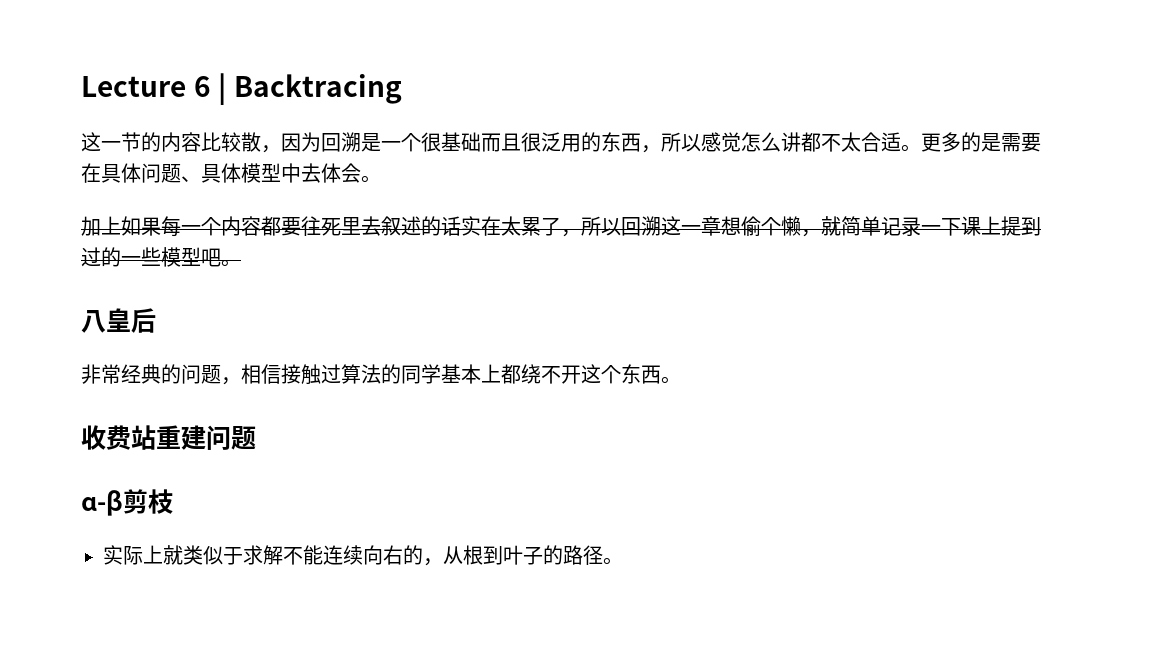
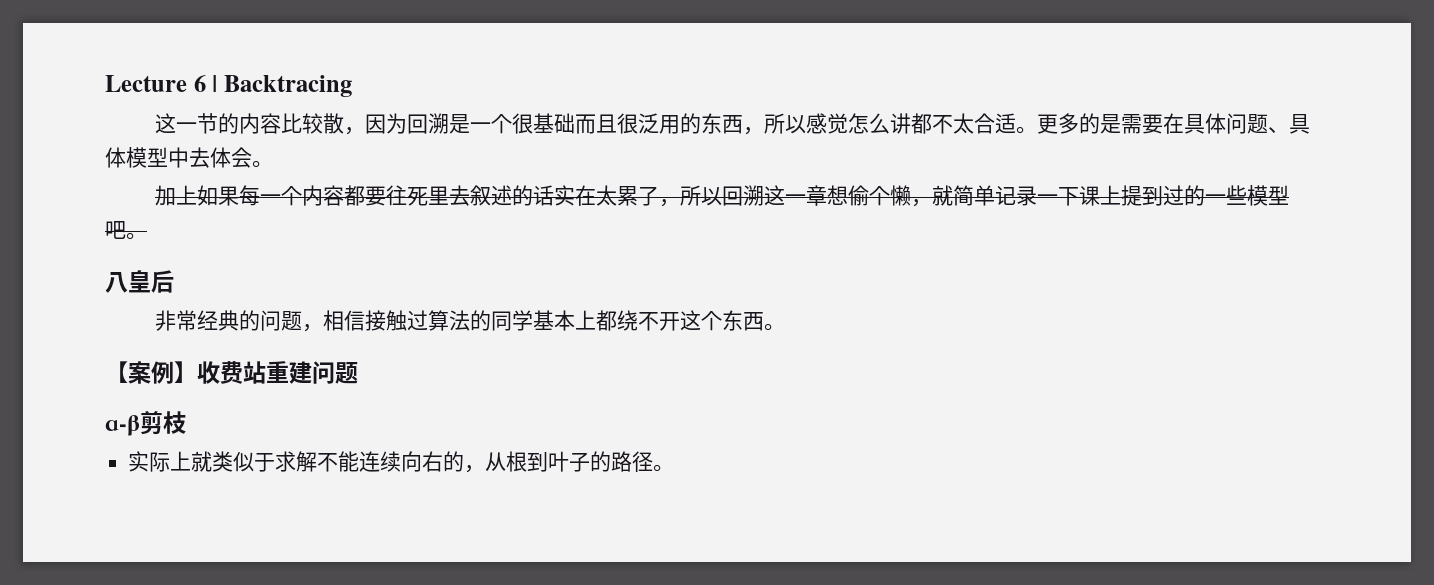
- 收费站重建问题
+ 【案例】收费站重建问题

